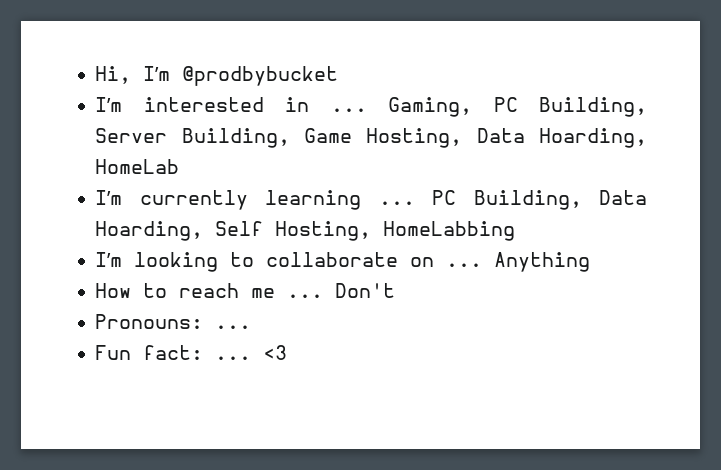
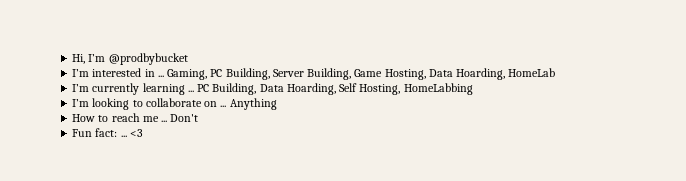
- Pronouns: ...

